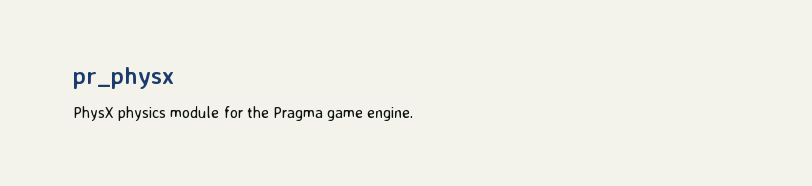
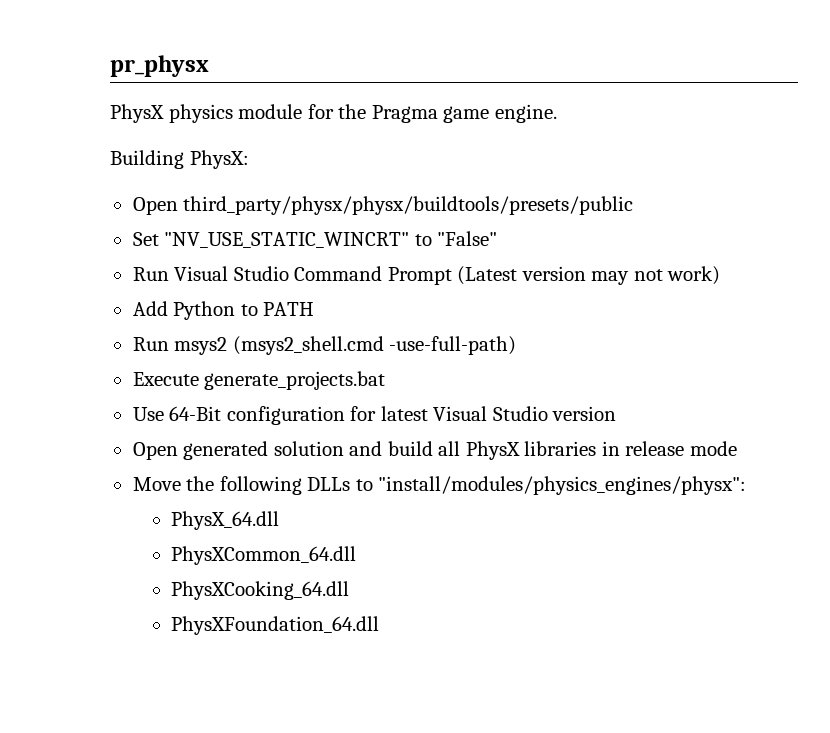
+ Building PhysX:
+ Open third_party/physx/physx/buildtools/presets/public
+ Set "NV_USE_STATIC_WINCRT" to "False"
+ Run Visual Studio Command Prompt (Latest version may not work)
+ Add Python to PATH
+ Run msys2 (msys2_shell.cmd -use-full-path)
+ Execute generate_projects.bat
+ Use 64-Bit configuration for latest Visual Studio version
+ Open generated solution and build all PhysX libraries in release mode
+ Move the following DLLs to "install/modules/physics_engines/physx":
+ PhysX_64.dll
+ PhysXCommon_64.dll
+ PhysXCooking_64.dll
+ PhysXFoundation_64.dll

